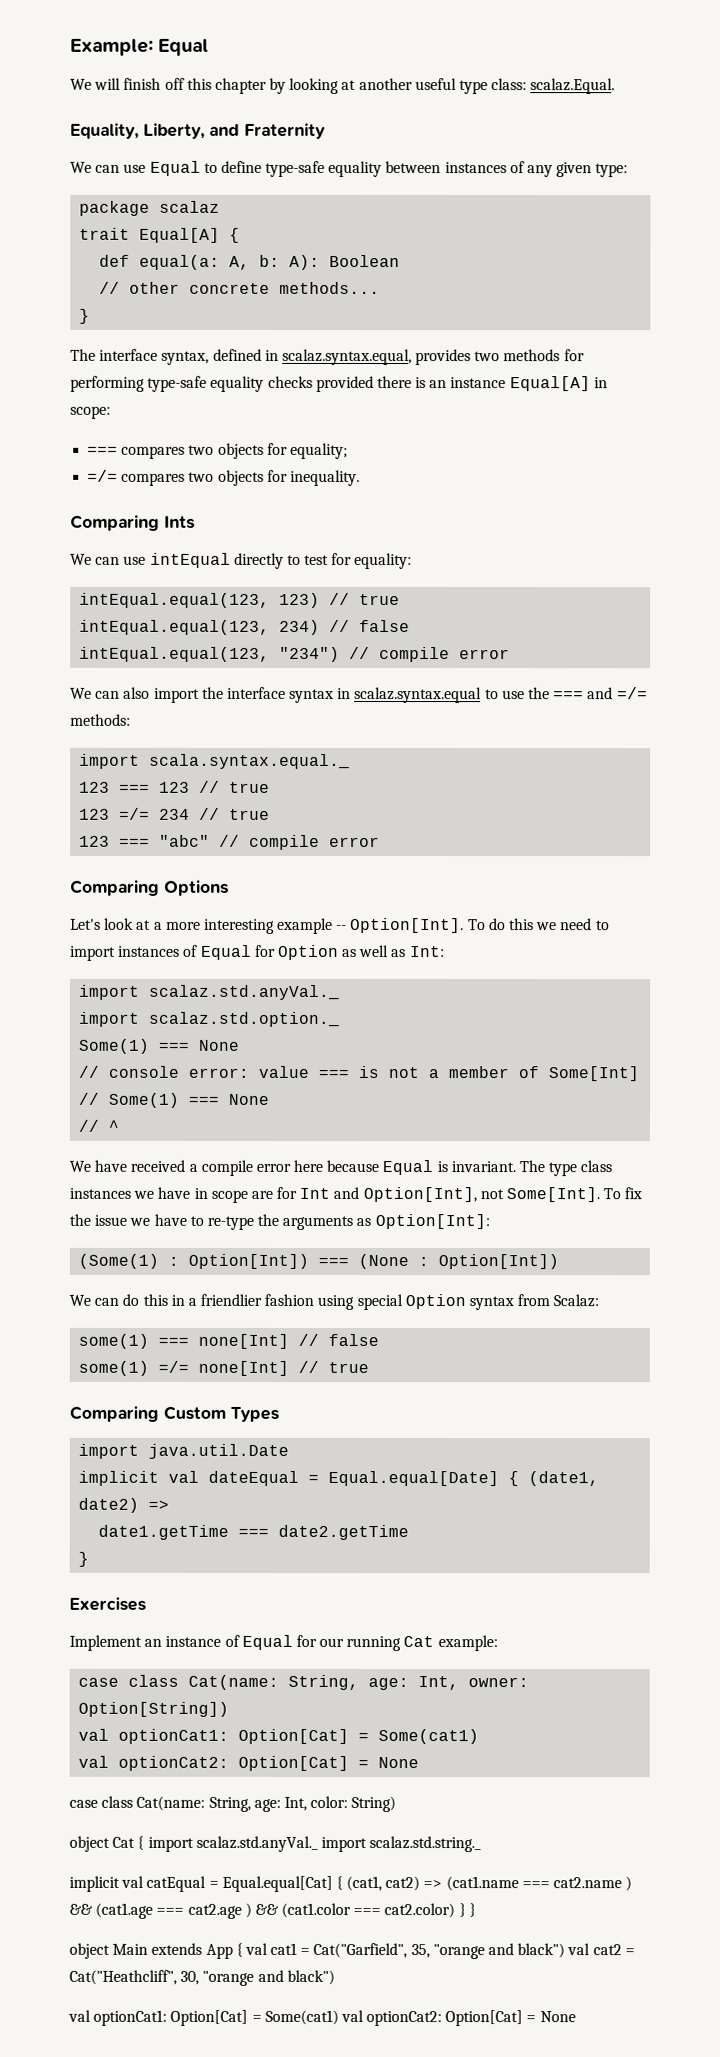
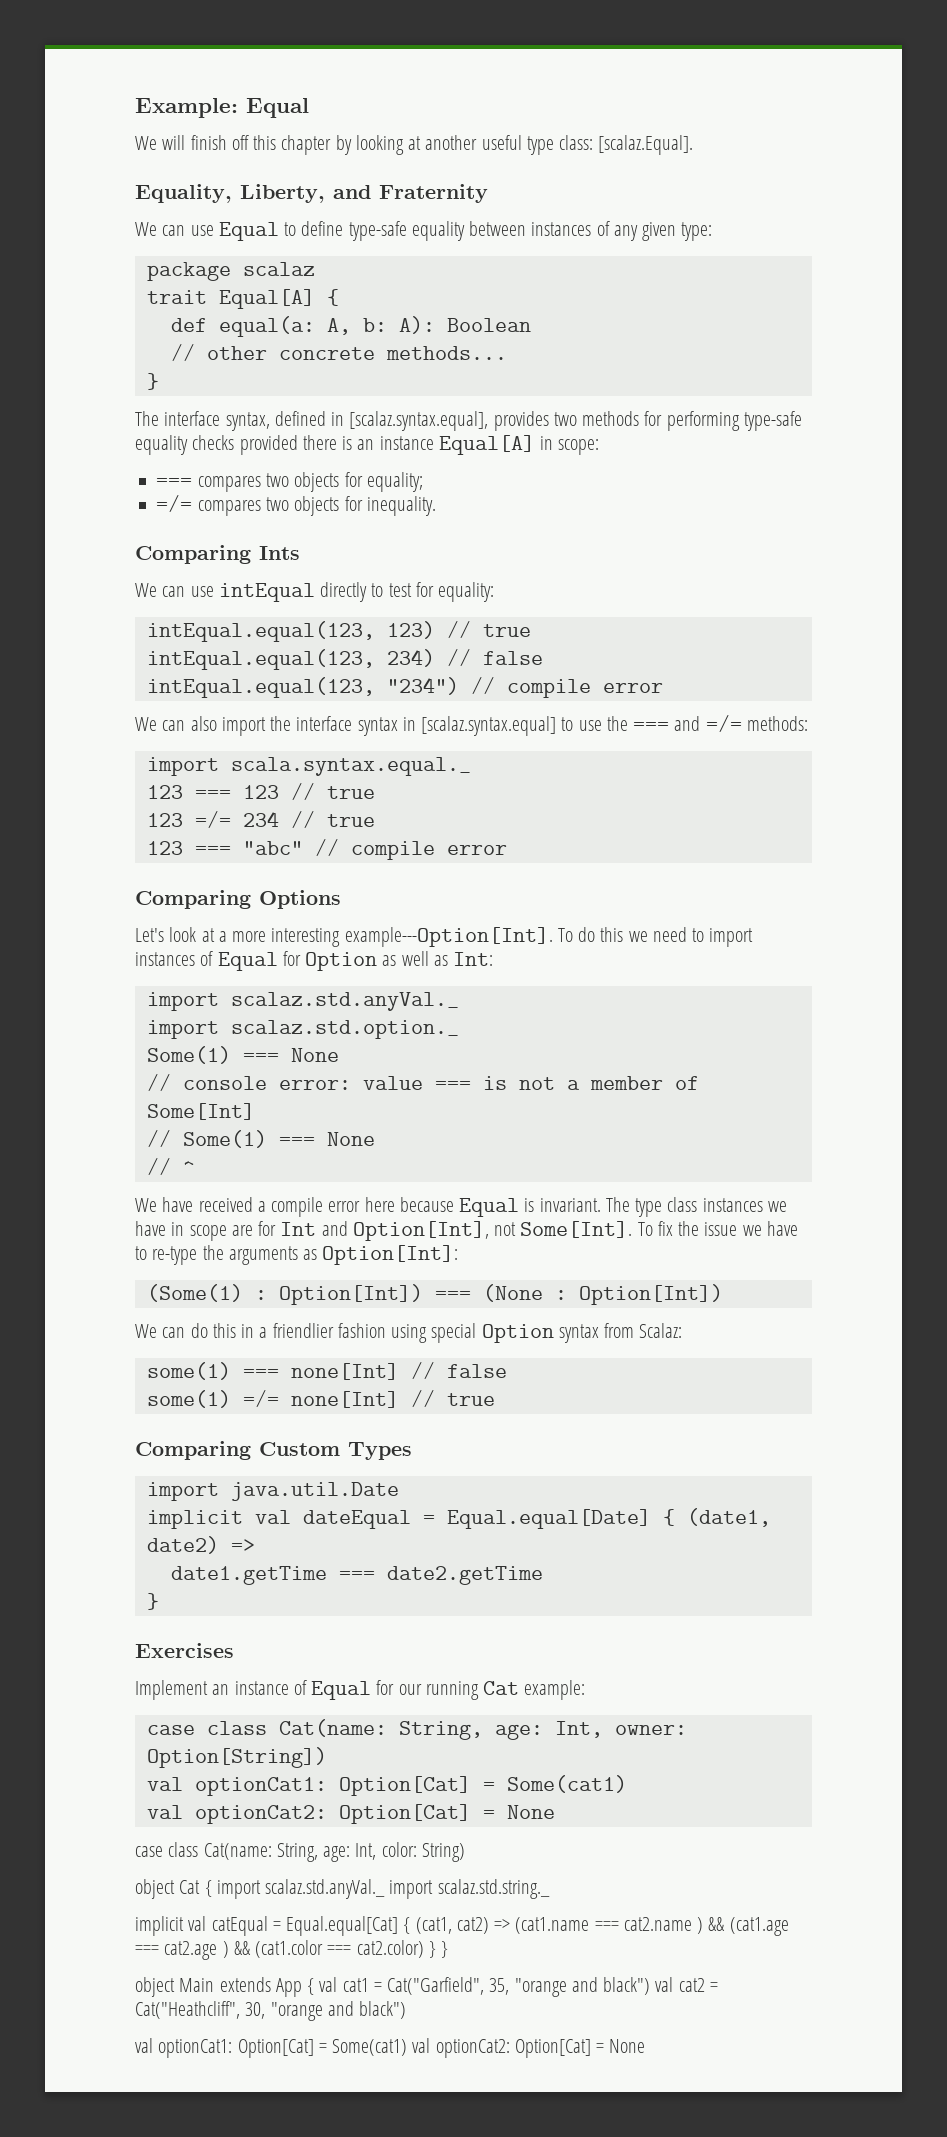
- We will finish off this chapter by looking at another useful type class: scalaz.Equal.
+ We will finish off this chapter by looking at another useful type class: [scalaz.Equal].
- The interface syntax, defined in scalaz.syntax.equal, provides two methods for performing type-safe equality checks provided there is an instance Equal[A] in scope:
+ The interface syntax, defined in [scalaz.syntax.equal], provides two methods for performing type-safe equality checks provided there is an instance Equal[A] in scope:
- We can also import the interface syntax in scalaz.syntax.equal to use the === and =/= methods:
+ We can also import the interface syntax in [scalaz.syntax.equal] to use the === and =/= methods:
- Let's look at a more interesting example -- Option[Int].
+ Let's look at a more interesting example---Option[Int].

